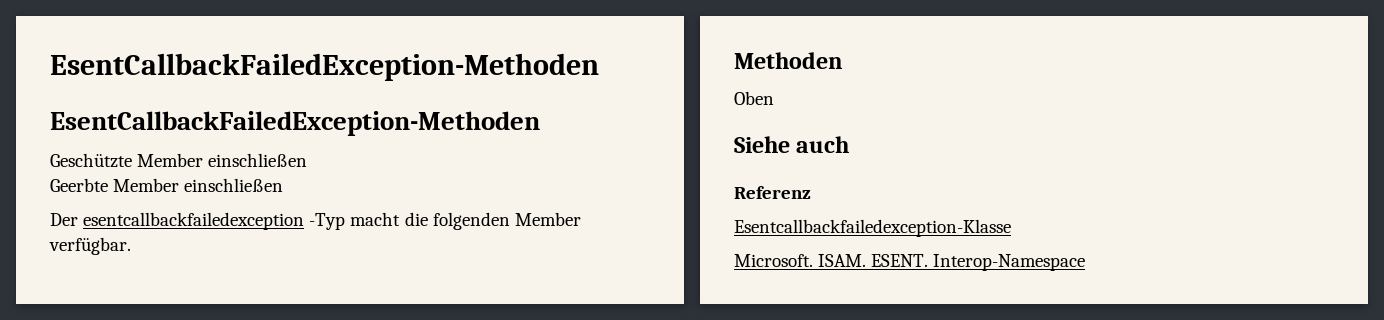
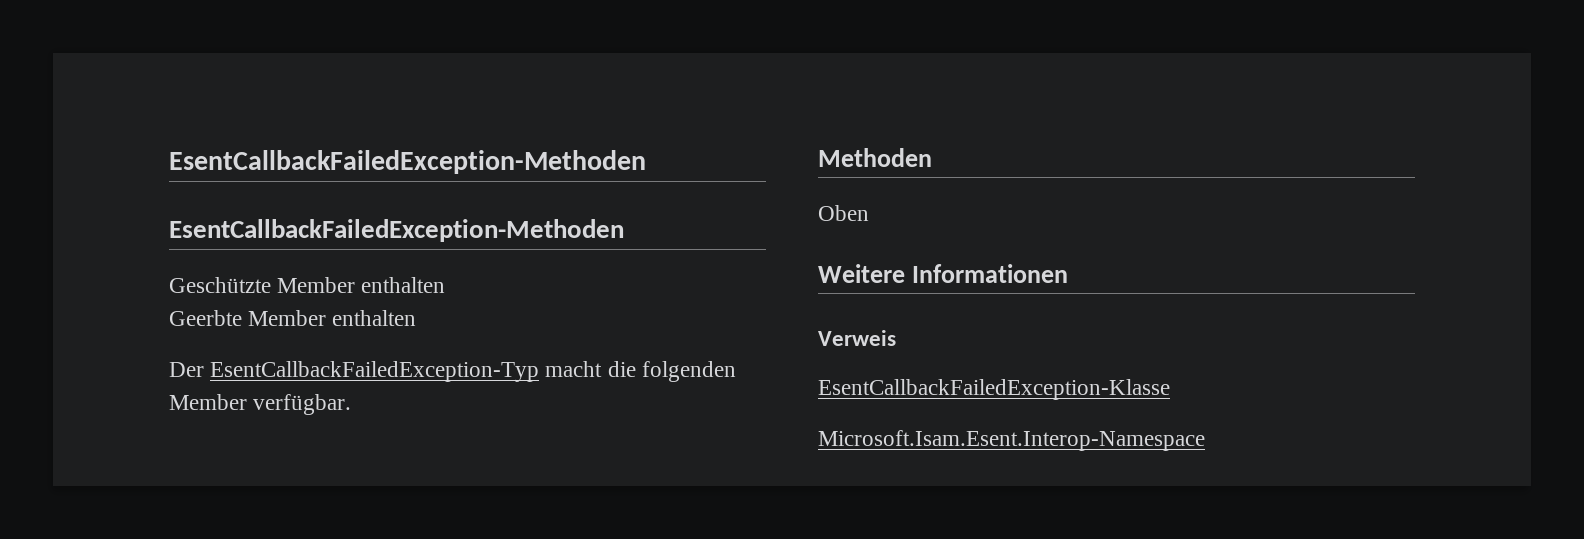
- Geschützte Member einschließen
+ Geschützte Member enthalten
- Geerbte Member einschließen
+ Geerbte Member enthalten
- Der esentcallbackfailedexception -Typ macht die folgenden Member verfügbar.
+ Der EsentCallbackFailedException-Typ macht die folgenden Member verfügbar.
- Siehe auch
- Referenz
- Esentcallbackfailedexception-Klasse
- Microsoft. ISAM. ESENT. Interop-Namespace
+ Weitere Informationen
+ Verweis
+ EsentCallbackFailedException-Klasse
+ Microsoft.Isam.Esent.Interop-Namespace

